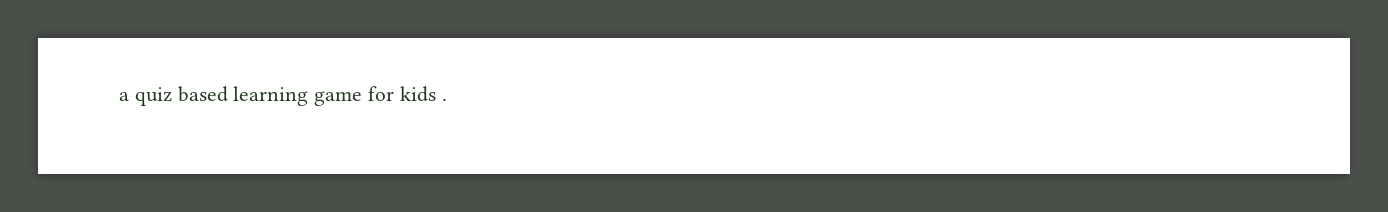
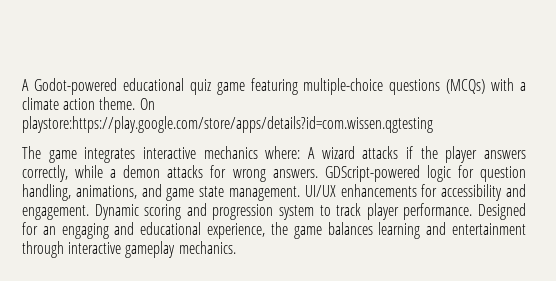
- a quiz based learning game for kids .
+ A Godot-powered educational quiz game featuring multiple-choice questions (MCQs) with a climate action theme. On playstore:https://play.google.com/store/apps/details?id=com.wissen.qgtesting
+ The game integrates interactive mechanics where: A wizard attacks if the player answers correctly, while a demon attacks for wrong answers. GDScript-powered logic for question handling, animations, and game state management. UI/UX enhancements for accessibility and engagement. Dynamic scoring and progression system to track player performance. Designed for an engaging and educational experience, the game balances learning and entertainment through interactive gameplay mechanics.

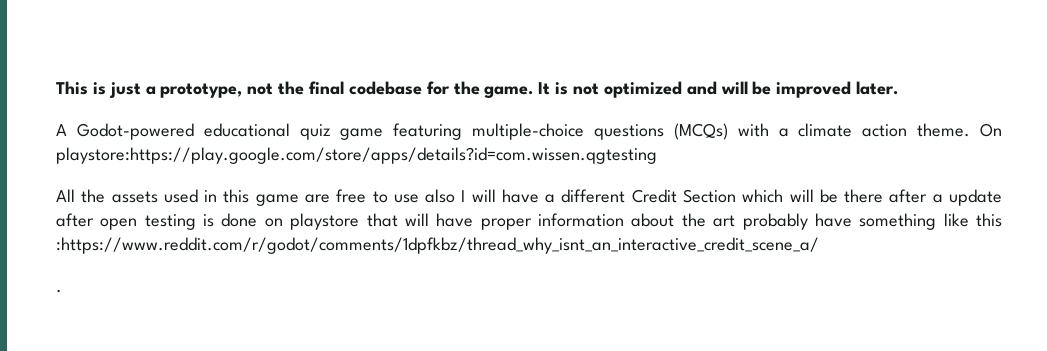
+ This is just a prototype, not the final codebase for the game. It is not optimized and will be improved later.
- The game integrates interactive mechanics where: A wizard attacks if the player answers correctly, while a demon attacks for wrong answers. GDScript-powered logic for question handling, animations, and game state management. UI/UX enhancements for accessibility and engagement. Dynamic scoring and progression system to track player performance. Designed for an engaging and educational experience, the game balances learning and entertainment through interactive gameplay mechanics.
+ All the assets used in this game are free to use also I will have a different Credit Section which will be there after a update after open testing is done on playstore that will have proper information about the art probably have something like this :https://www.reddit.com/r/godot/comments/1dpfkbz/thread_why_isnt_an_interactive_credit_scene_a/
+ .

